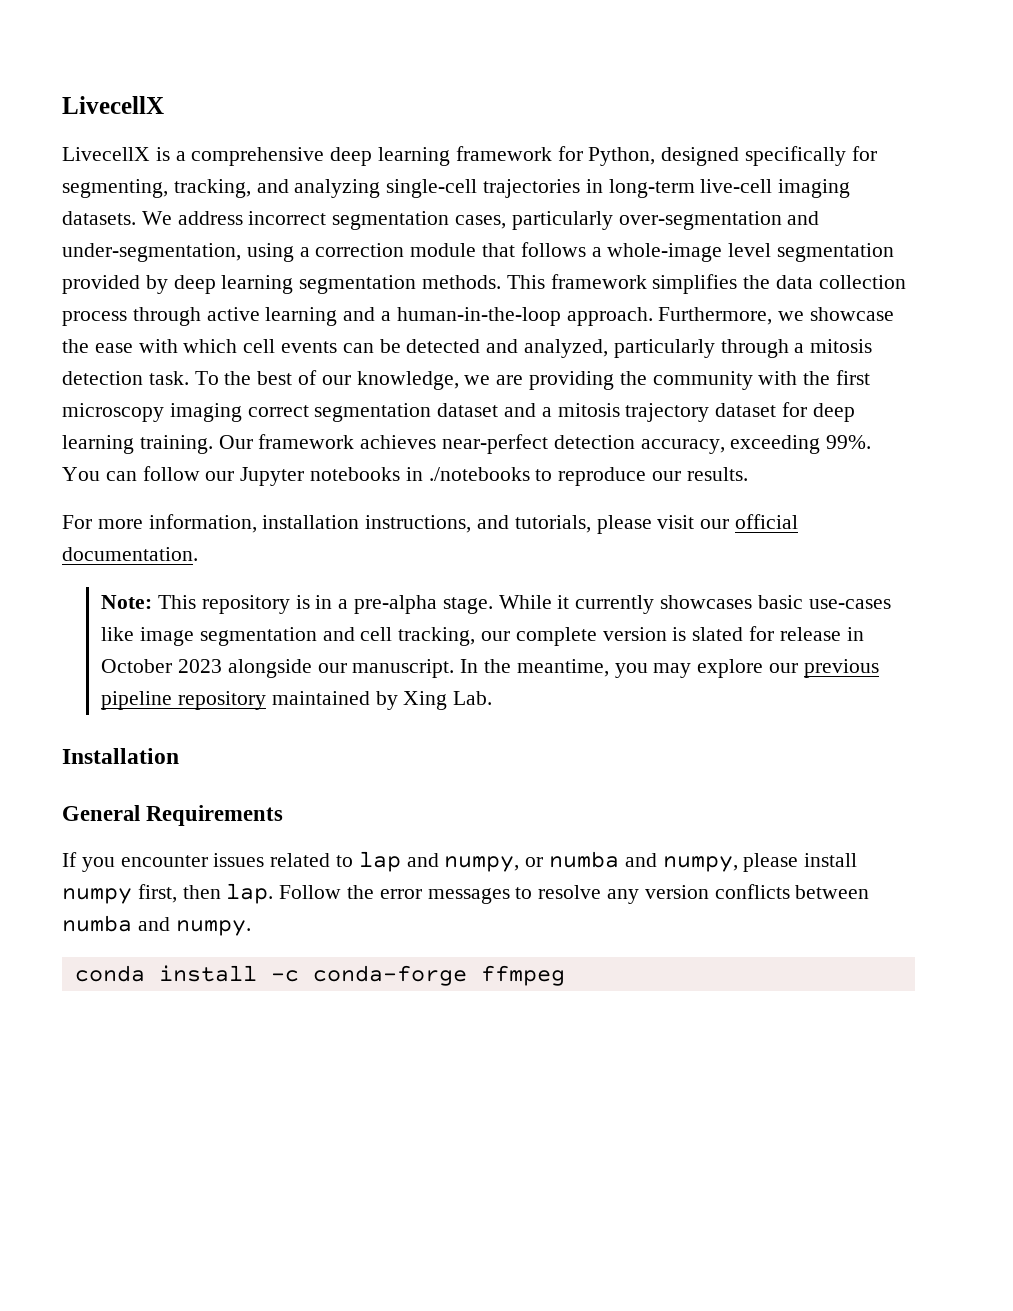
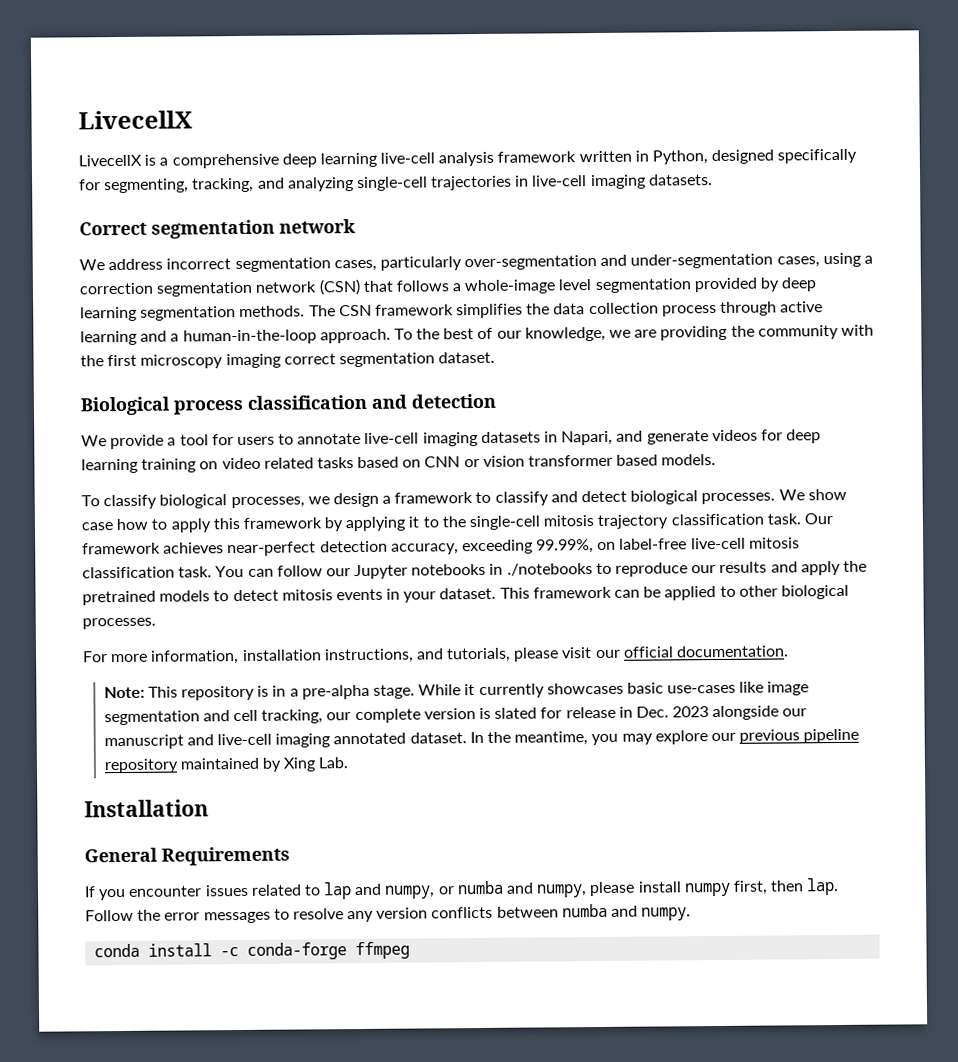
- LivecellX is a comprehensive deep learning framework for Python, designed specifically for segmenting, tracking, and analyzing single-cell trajectories in long-term live-cell imaging datasets. We address incorrect segmentation cases, particularly over-segmentation and under-segmentation, using a correction module that follows a whole-image level segmentation provided by deep learning segmentation methods.
+ LivecellX is a comprehensive deep learning live-cell analysis framework written in Python, designed specifically for segmenting, tracking, and analyzing single-cell trajectories in live-cell imaging datasets.
+ Correct segmentation network
+ We address incorrect segmentation cases, particularly over-segmentation and under-segmentation cases, using a correction segmentation network (CSN) that follows a whole-image level segmentation provided by deep learning segmentation methods.
- This framework simplifies the data collection process through active learning and a human-in-the-loop approach.
+ The CSN framework simplifies the data collection process through active learning and a human-in-the-loop approach.
- Furthermore, we showcase the ease with which cell events can be detected and analyzed, particularly through a mitosis detection task.
- To the best of our knowledge, we are providing the community with the first microscopy imaging correct segmentation dataset and a mitosis trajectory dataset for deep learning training.
+ To the best of our knowledge, we are providing the community with the first microscopy imaging correct segmentation dataset.
+ Biological process classification and detection
+ We provide a tool for users to annotate live-cell imaging datasets in Napari, and generate videos for deep learning training on video related tasks based on CNN or vision transformer based models.
+ To classify biological processes, we design a framework to classify and detect biological processes. We show case how to apply this framework by applying it to the single-cell mitosis trajectory classification task.
- Our framework achieves near-perfect detection accuracy, exceeding 99%.
+ Our framework achieves near-perfect detection accuracy, exceeding 99.99%, on label-free live-cell mitosis classification task.
- You can follow our Jupyter notebooks in ./notebooks to reproduce our results.
+ You can follow our Jupyter notebooks in ./notebooks to reproduce our results and apply the pretrained models to detect mitosis events in your dataset. This framework can be applied to other biological processes.
- While it currently showcases basic use-cases like image segmentation and cell tracking, our complete version is slated for release in October 2023 alongside our manuscript.
+ While it currently showcases basic use-cases like image segmentation and cell tracking, our complete version is slated for release in Dec. 2023 alongside our manuscript and live-cell imaging annotated dataset.

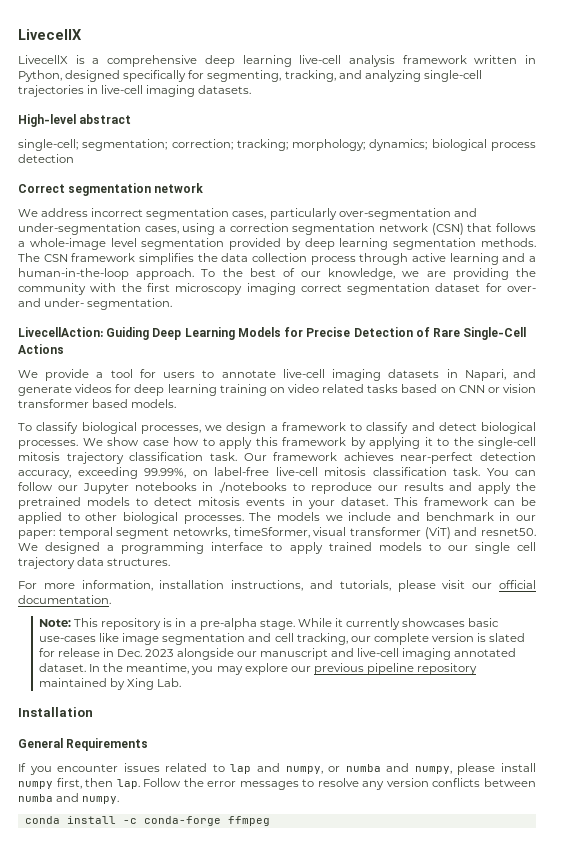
+ High-level abstract
+ single-cell; segmentation; correction; tracking; morphology; dynamics; biological process detection
- To the best of our knowledge, we are providing the community with the first microscopy imaging correct segmentation dataset.
- Biological process classification and detection
+ To the best of our knowledge, we are providing the community with the first microscopy imaging correct segmentation dataset for over- and under- segmentation.
+ LivecellAction: Guiding Deep Learning Models for Precise Detection of Rare Single-Cell Actions
+ The models we include and benchmark in our paper: temporal segment netowrks, timeSformer, visual transformer (ViT) and resnet50. We designed a programming interface to apply trained models to our single cell trajectory data structures.

